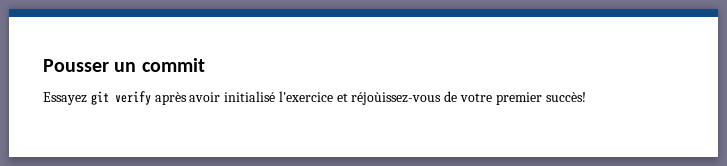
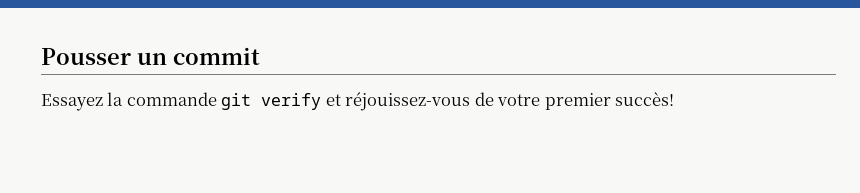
- Essayez git verify après avoir initialisé l'exercice et réjoùissez-vous de votre premier succès!
+ Essayez la commande git verify et réjouissez-vous de votre premier succès!

